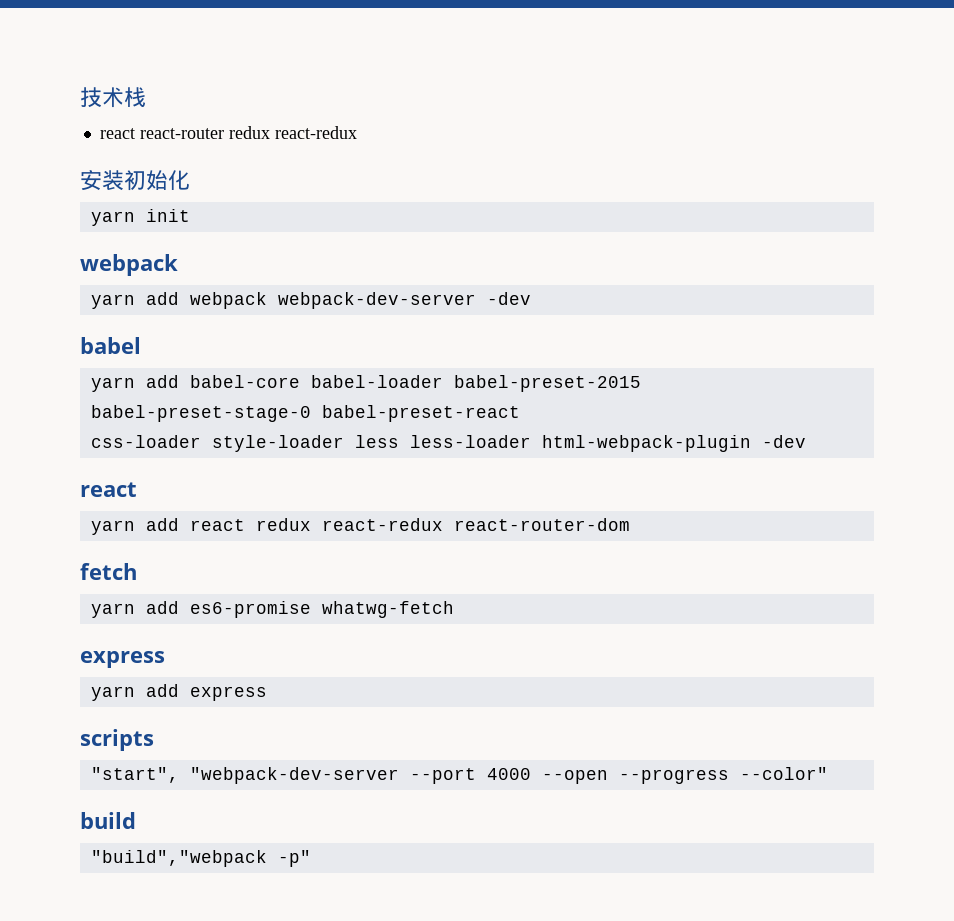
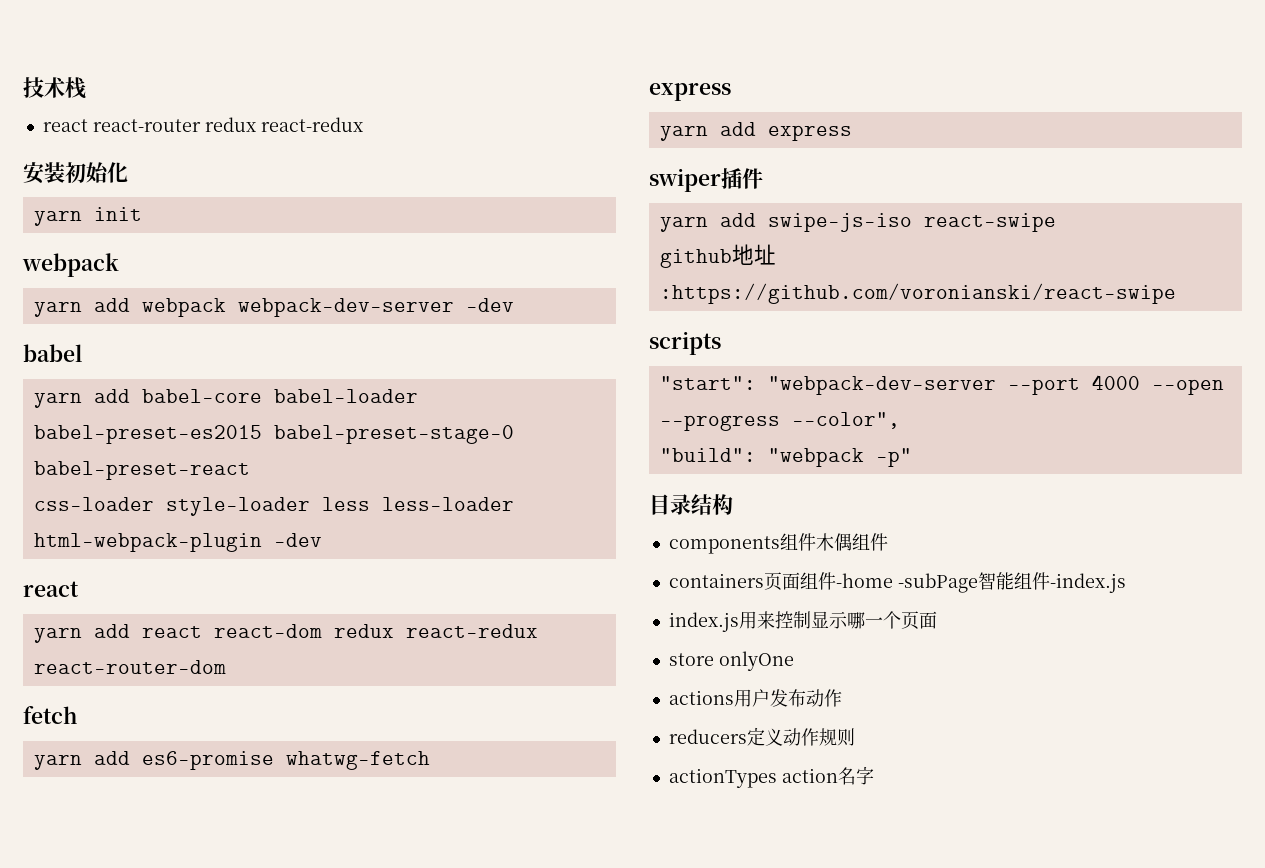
- yarn add babel-core babel-loader babel-preset-2015 babel-preset-stage-0 babel-preset-react
+ yarn add babel-core babel-loader babel-preset-es2015 babel-preset-stage-0 babel-preset-react
- yarn add react redux react-redux react-router-dom
+ yarn add react react-dom redux react-redux react-router-dom
+ swiper插件
+ yarn add swipe-js-iso react-swipe
+ github地址:https://github.com/voronianski/react-swipe
- "start", "webpack-dev-server --port 4000 --open --progress --color"
- build
- "build","webpack -p"
+ "start": "webpack-dev-server --port 4000 --open --progress --color",
+ "build": "webpack -p"
+ 目录结构
+ components组件木偶组件
+ containers页面组件-home -subPage智能组件-index.js
+ index.js用来控制显示哪一个页面
+ store onlyOne
+ actions用户发布动作
+ reducers定义动作规则
+ actionTypes action名字

